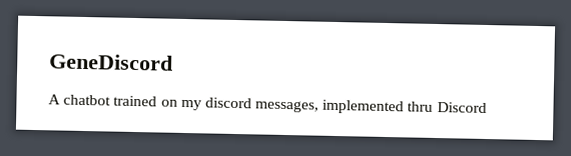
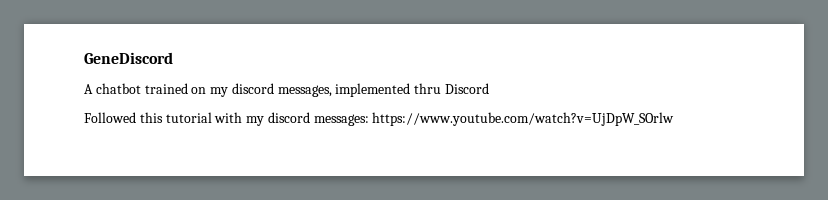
+ Followed this tutorial with my discord messages: https://www.youtube.com/watch?v=UjDpW_SOrlw

